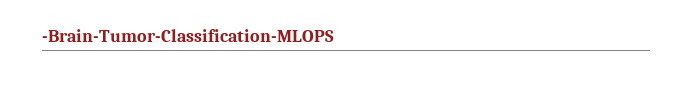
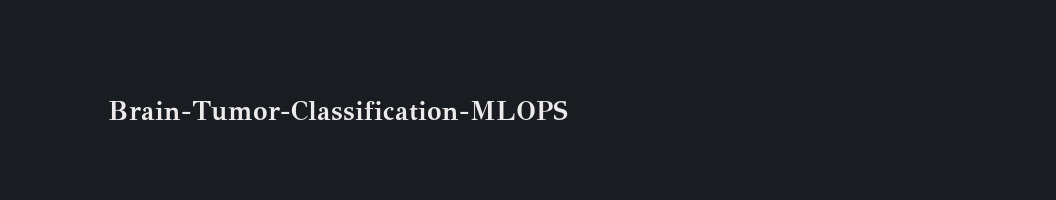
- -Brain-Tumor-Classification-MLOPS
+ Brain-Tumor-Classification-MLOPS

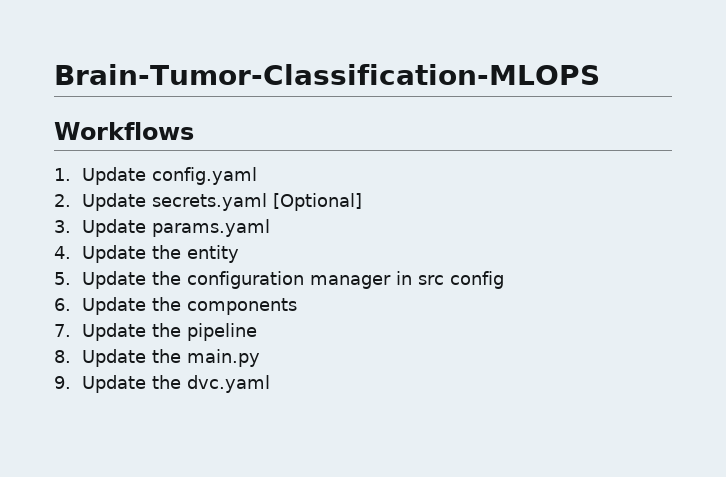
+ Workflows
+ 1. Update config.yaml
+ 2. Update secrets.yaml [Optional]
+ 3. Update params.yaml
+ 4. Update the entity
+ 5. Update the configuration manager in src config
+ 6. Update the components
+ 7. Update the pipeline
+ 8. Update the main.py
+ 9. Update the dvc.yaml

